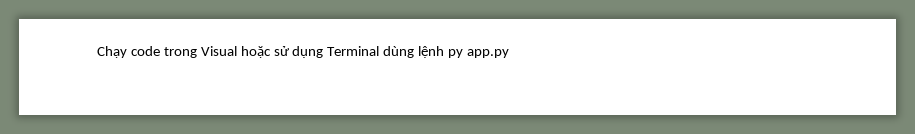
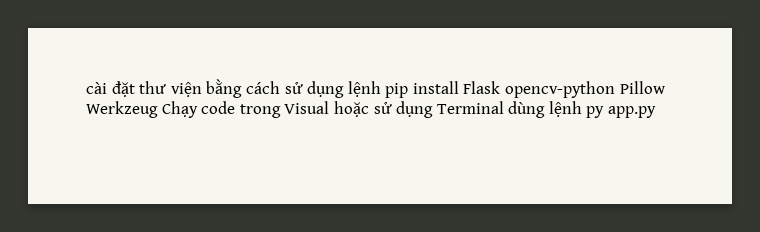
- Chạy code trong Visual hoặc sử dụng Terminal dùng lệnh py app.py
+ cài đặt thư viện bằng cách sử dụng lệnh pip install Flask opencv-python Pillow Werkzeug Chạy code trong Visual hoặc sử dụng Terminal dùng lệnh py app.py

